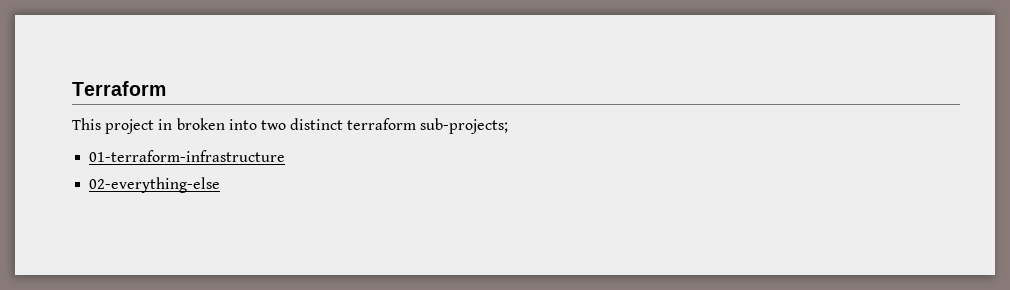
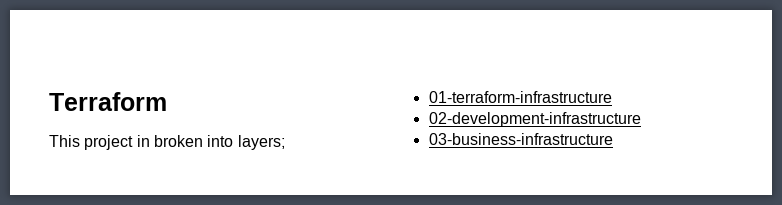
- This project in broken into two distinct terraform sub-projects;
+ This project in broken into layers;
- 02-everything-else
+ 02-development-infrastructure
+ 03-business-infrastructure

